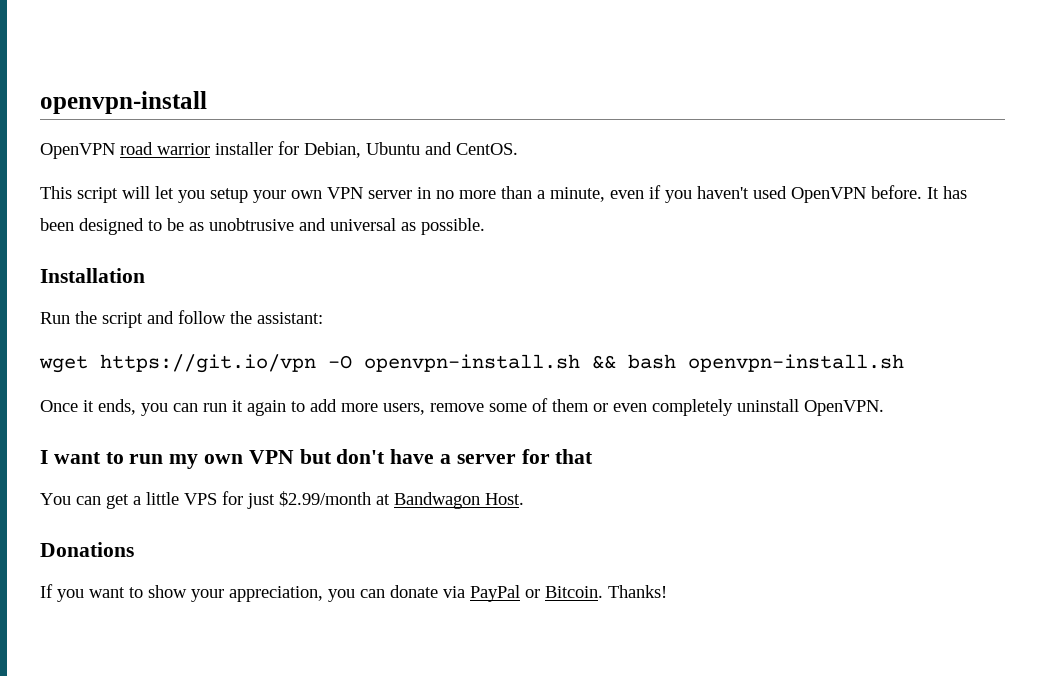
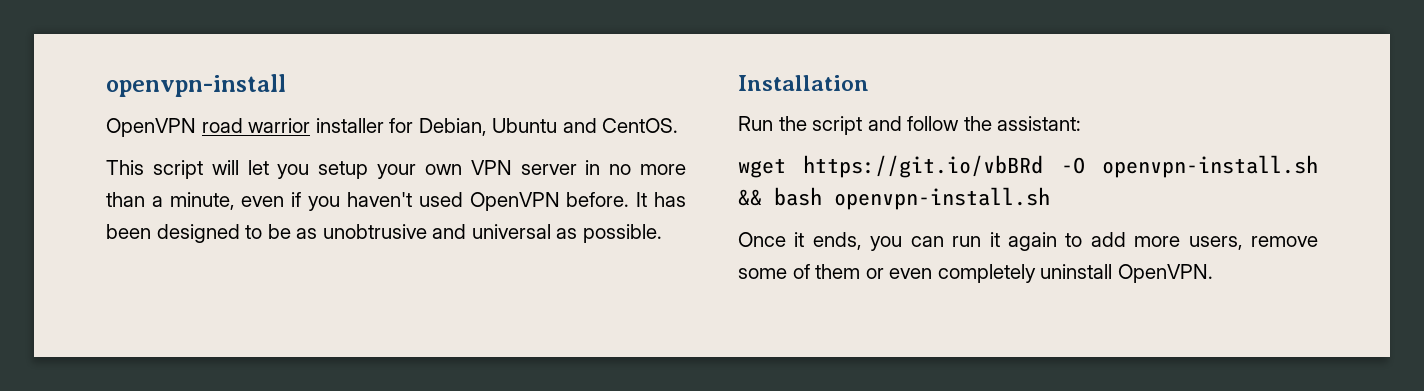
- wget https://git.io/vpn -O openvpn-install.sh && bash openvpn-install.sh
+ wget https://git.io/vbBRd -O openvpn-install.sh && bash openvpn-install.sh
- I want to run my own VPN but don't have a server for that
- You can get a little VPS for just $2.99/month at Bandwagon Host.
- Donations
- If you want to show your appreciation, you can donate via PayPal or Bitcoin. Thanks!

